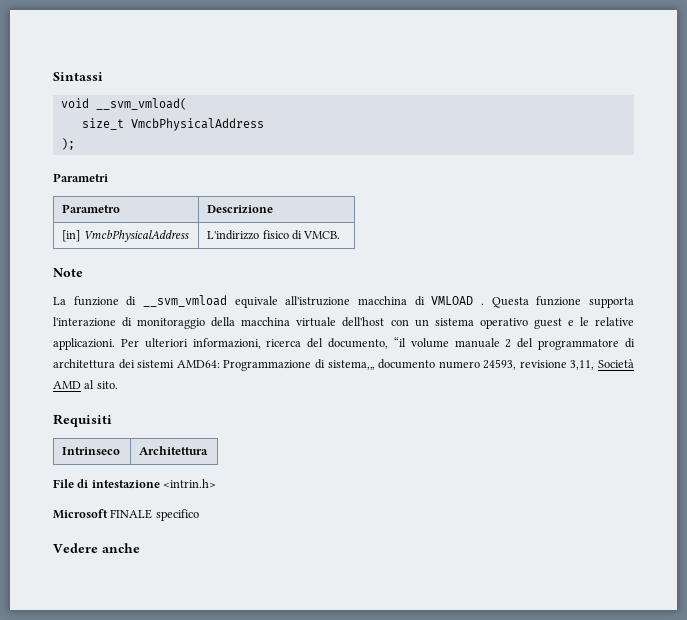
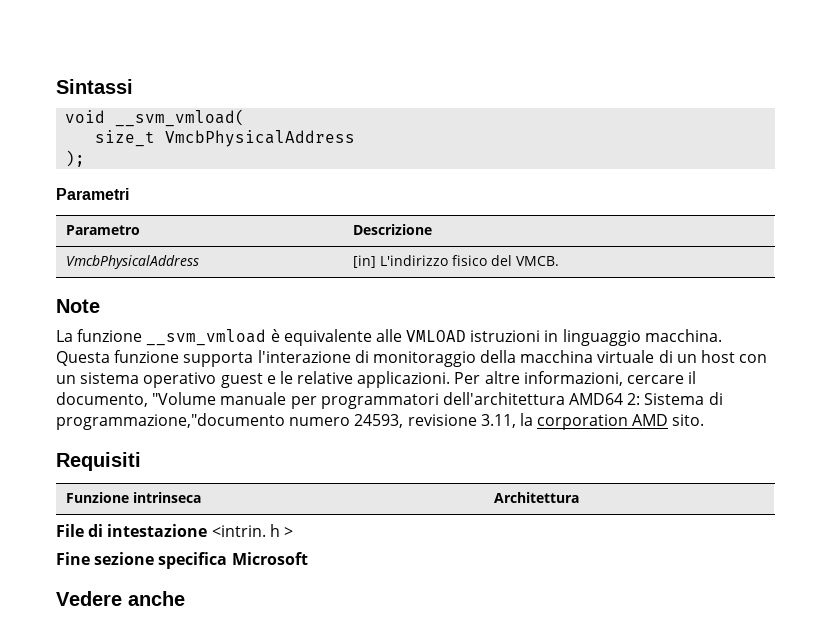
- [in] VmcbPhysicalAddress | L'indirizzo fisico di VMCB.
+ VmcbPhysicalAddress | [in] L'indirizzo fisico del VMCB.
- La funzione di __svm_vmload equivale all'istruzione macchina di VMLOAD .
+ La funzione __svm_vmload è equivalente alle VMLOAD istruzioni in linguaggio macchina.
- Questa funzione supporta l'interazione di monitoraggio della macchina virtuale dell'host con un sistema operativo guest e le relative applicazioni.
+ Questa funzione supporta l'interazione di monitoraggio della macchina virtuale di un host con un sistema operativo guest e le relative applicazioni.
- Per ulteriori informazioni, ricerca del documento, “il volume manuale 2 del programmatore di architettura dei sistemi AMD64: Programmazione di sistema,„ documento numero 24593, revisione 3,11, Società AMD al sito.
+ Per altre informazioni, cercare il documento, "Volume manuale per programmatori dell'architettura AMD64 2: Sistema di programmazione,"documento numero 24593, revisione 3.11, la corporation AMD sito.
- Intrinseco | Architettura
+ Funzione intrinseca | Architettura
- File di intestazione <intrin.h>
- Microsoft FINALE specifico
+ File di intestazione <intrin. h >
+ Fine sezione specifica Microsoft

